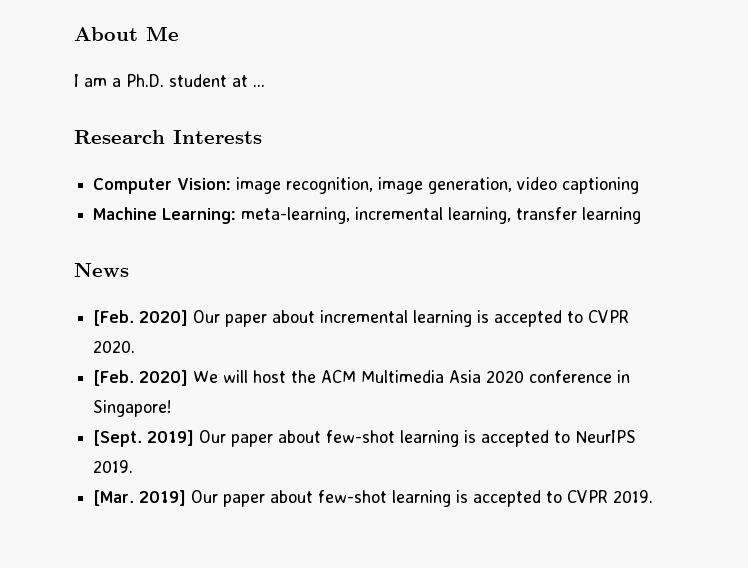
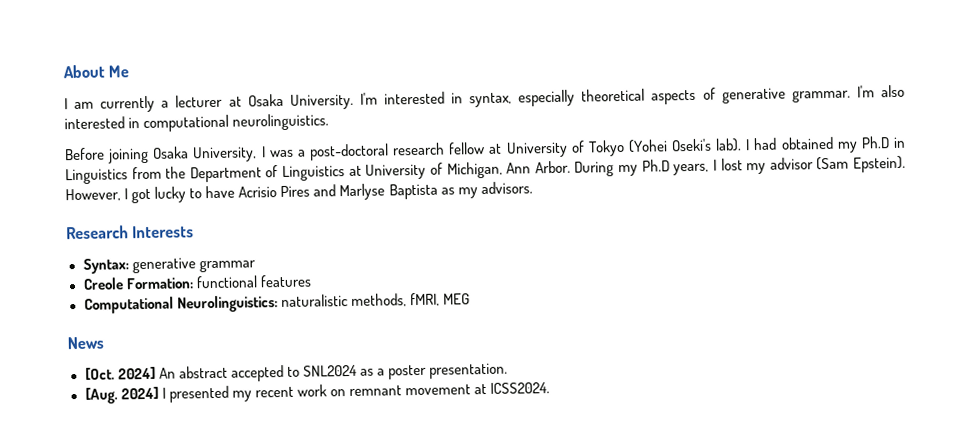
- I am a Ph.D. student at ...
+ I am currently a lecturer at Osaka University. I'm interested in syntax, especially theoretical aspects of generative grammar. I'm also interested in computational neurolinguistics.
+ Before joining Osaka University, I was a post-doctoral research fellow at University of Tokyo (Yohei Oseki's lab). I had obtained my Ph.D in Linguistics from the Department of Linguistics at University of Michigan, Ann Arbor. During my Ph.D years, I lost my advisor (Sam Epstein). However, I got lucky to have Acrisio Pires and Marlyse Baptista as my advisors.
  Research Interests
- Computer Vision: image recognition, image generation, video captioning
- Machine Learning: meta-learning, incremental learning, transfer learning
+ Syntax: generative grammar
+ Creole Formation: functional features
+ Computational Neurolinguistics: naturalistic methods, fMRI, MEG
  News
- [Feb. 2020] Our paper about incremental learning is accepted to CVPR 2020.
- [Feb. 2020] We will host the ACM Multimedia Asia 2020 conference in Singapore!
- [Sept. 2019] Our paper about few-shot learning is accepted to NeurIPS 2019.
- [Mar. 2019] Our paper about few-shot learning is accepted to CVPR 2019.
+ [Oct. 2024] An abstract accepted to SNL2024 as a poster presentation.
+ [Aug. 2024] I presented my recent work on remnant movement at ICSS2024.

